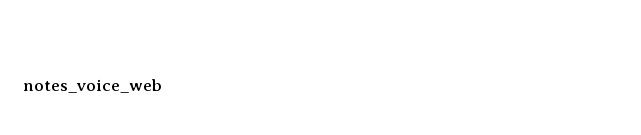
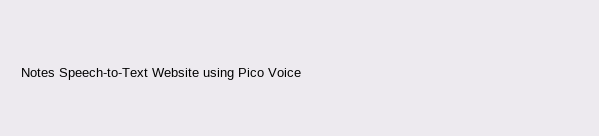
- notes_voice_web
+ Notes Speech-to-Text Website using Pico Voice

